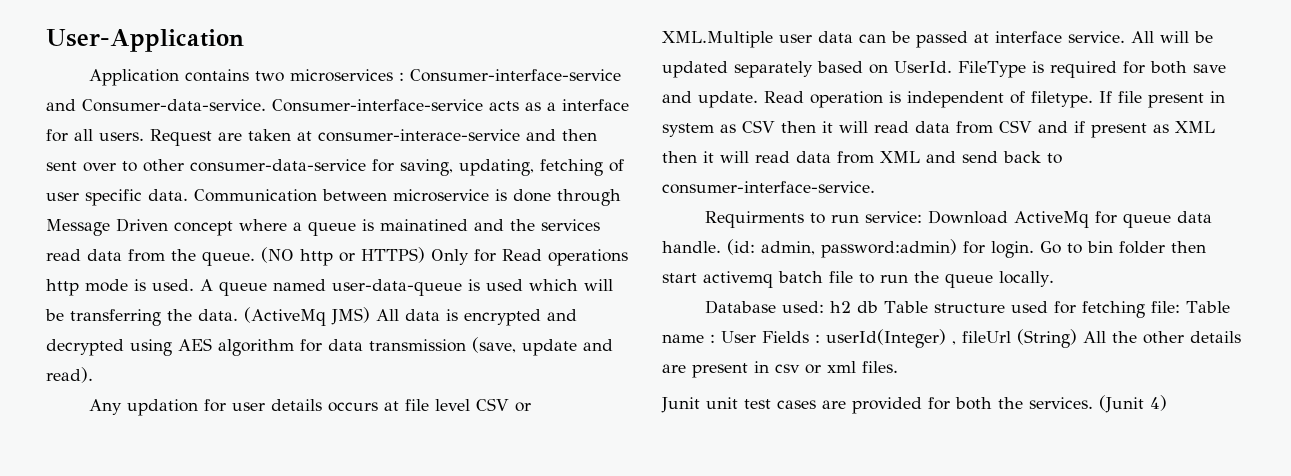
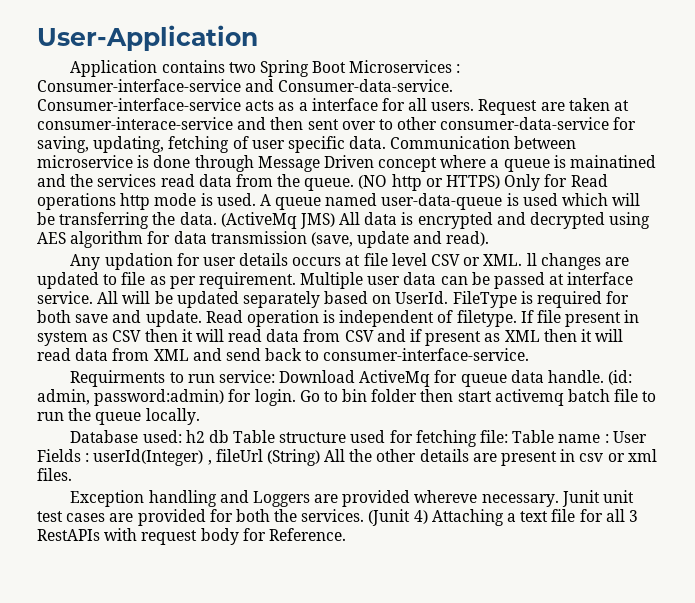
- Application contains two microservices : Consumer-interface-service and Consumer-data-service.
+ Application contains two Spring Boot Microservices : Consumer-interface-service and Consumer-data-service.
- Any updation for user details occurs at file level CSV or XML.Multiple user data can be passed at interface service.
+ Any updation for user details occurs at file level CSV or XML. ll changes are updated to file as per requirement. Multiple user data can be passed at interface service.
+ Exception handling and Loggers are provided whereve necessary.
- (Junit 4)
+ (Junit 4) Attaching a text file for all 3 RestAPIs with request body for Reference.

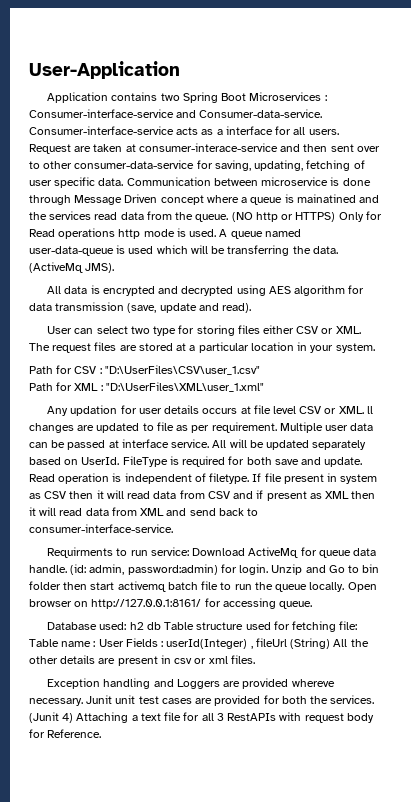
- (ActiveMq JMS) All data is encrypted and decrypted using AES algorithm for data transmission (save, update and read).
+ (ActiveMq JMS).
+ All data is encrypted and decrypted using AES algorithm for data transmission (save, update and read).
+ User can select two type for storing files either CSV or XML. The request files are stored at a particular location in your system.
+ Path for CSV : "D:\UserFiles\CSV\user_1.csv"
+ Path for XML : "D:\UserFiles\XML\user_1.xml"
- Go to bin folder then start activemq batch file to run the queue locally.
+ Unzip and Go to bin folder then start activemq batch file to run the queue locally. Open browser on http://127.0.0.1:8161/ for accessing queue.

